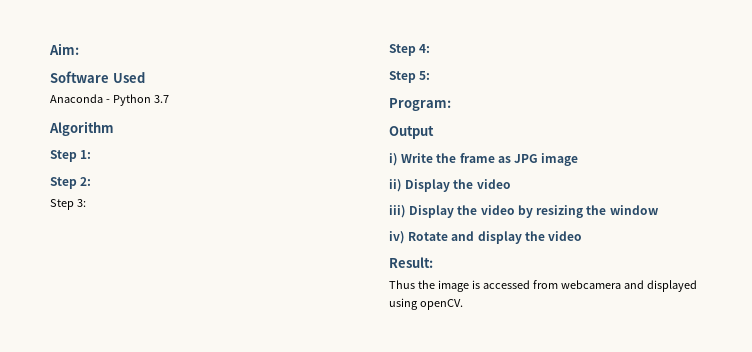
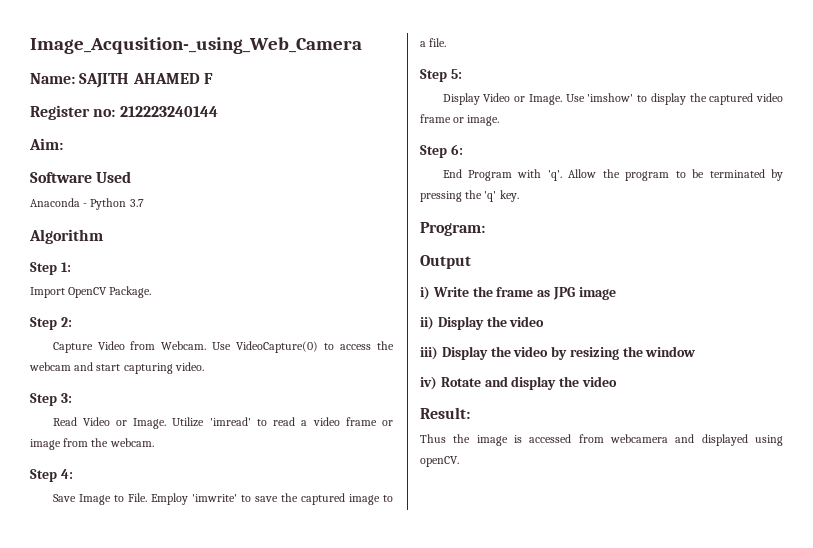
+ Image_Acqusition-_using_Web_Camera
+ Name: SAJITH AHAMED F
+ Register no: 212223240144
+ Import OpenCV Package.
+ Capture Video from Webcam. Use VideoCapture(0) to access the webcam and start capturing video.
  Step 3:
+ Read Video or Image. Utilize 'imread' to read a video frame or image from the webcam.
  Step 4:
+ Save Image to File. Employ 'imwrite' to save the captured image to a file.
  Step 5:
+ Display Video or Image. Use 'imshow' to display the captured video frame or image.
+ Step 6:
+ End Program with 'q'. Allow the program to be terminated by pressing the 'q' key.

